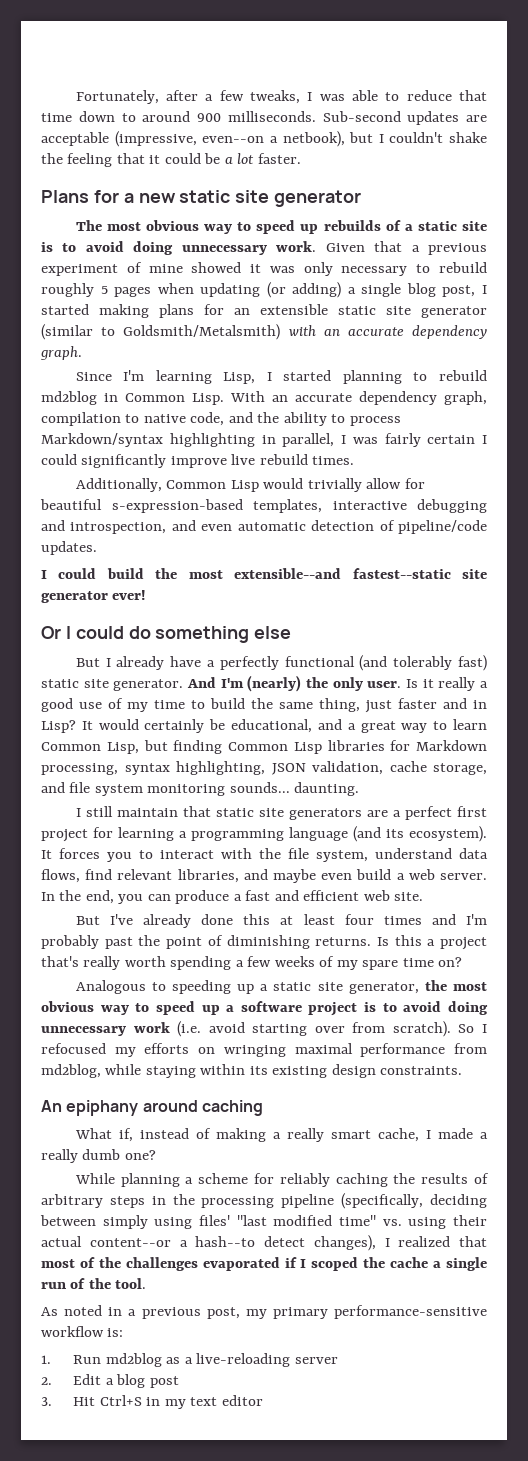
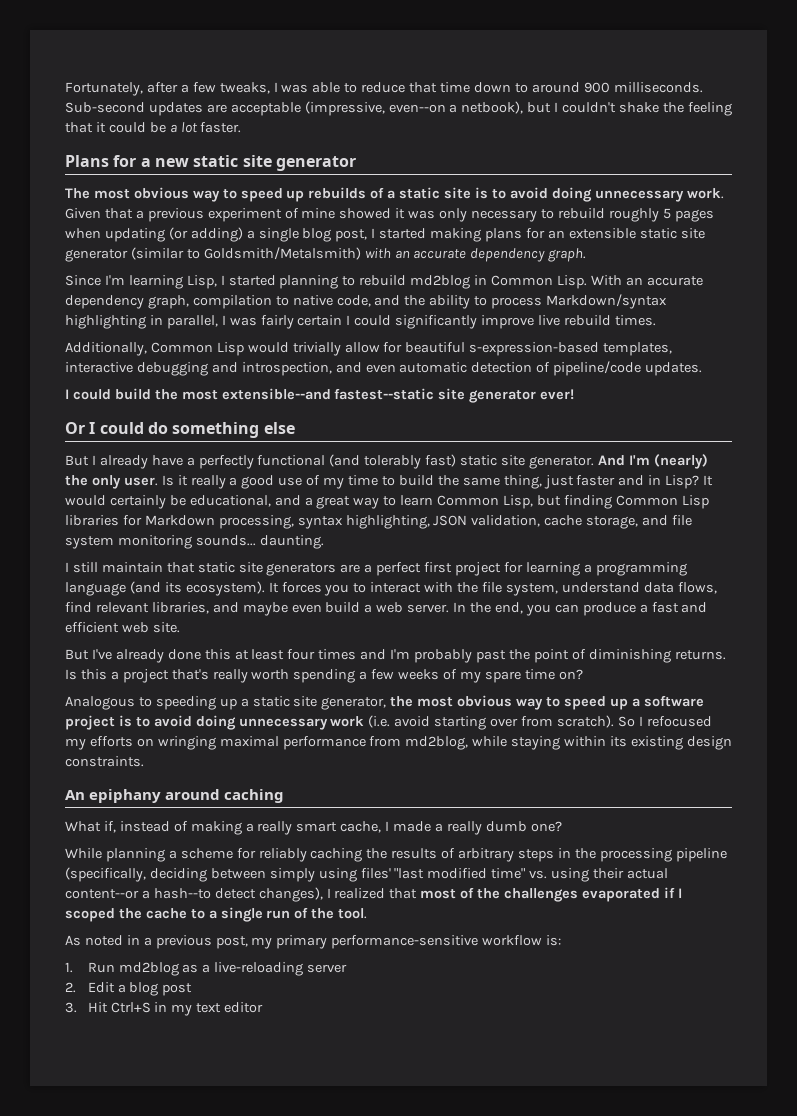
- While planning a scheme for reliably caching the results of arbitrary steps in the processing pipeline (specifically, deciding between simply using files' "last modified time" vs. using their actual content--or a hash--to detect changes), I realized that most of the challenges evaporated if I scoped the cache a single run of the tool.
+ While planning a scheme for reliably caching the results of arbitrary steps in the processing pipeline (specifically, deciding between simply using files' "last modified time" vs. using their actual content--or a hash--to detect changes), I realized that most of the challenges evaporated if I scoped the cache to a single run of the tool.

